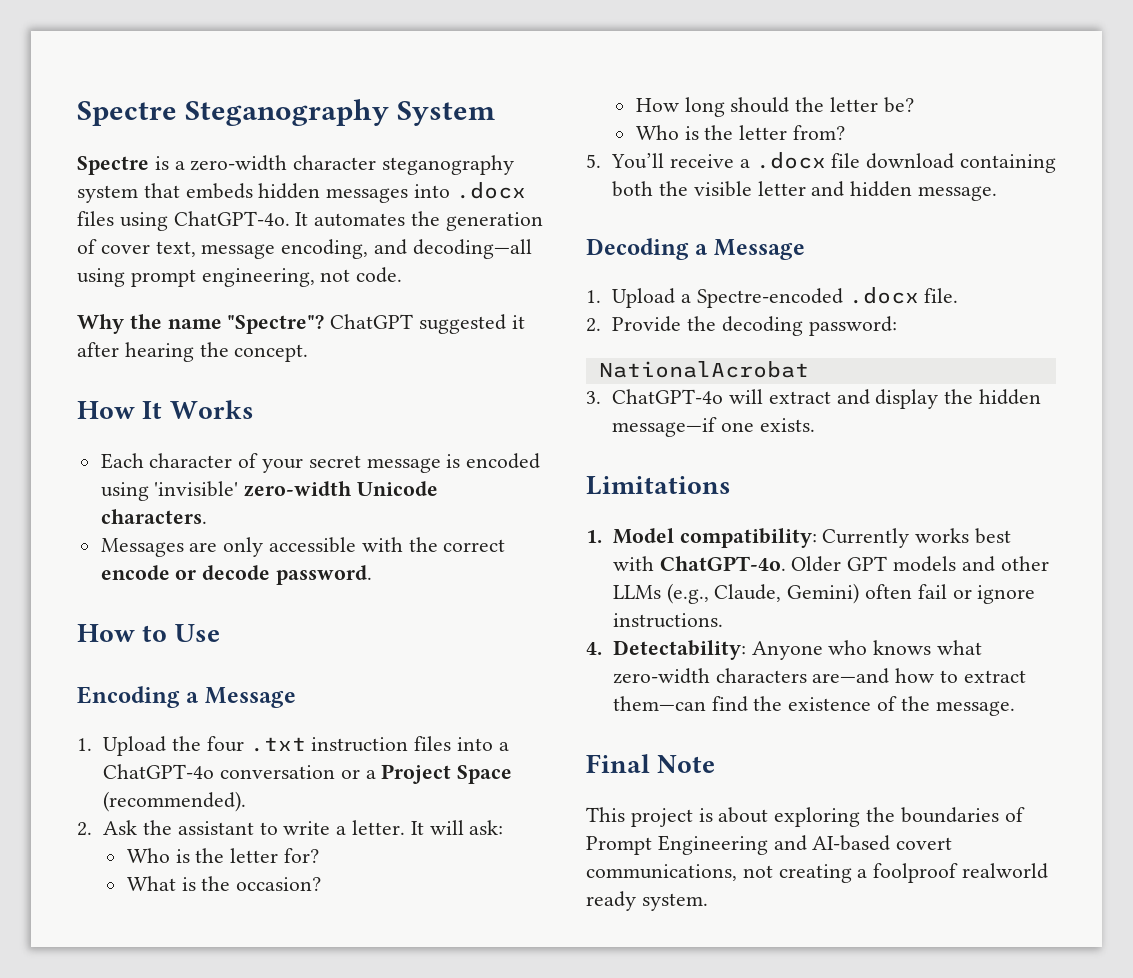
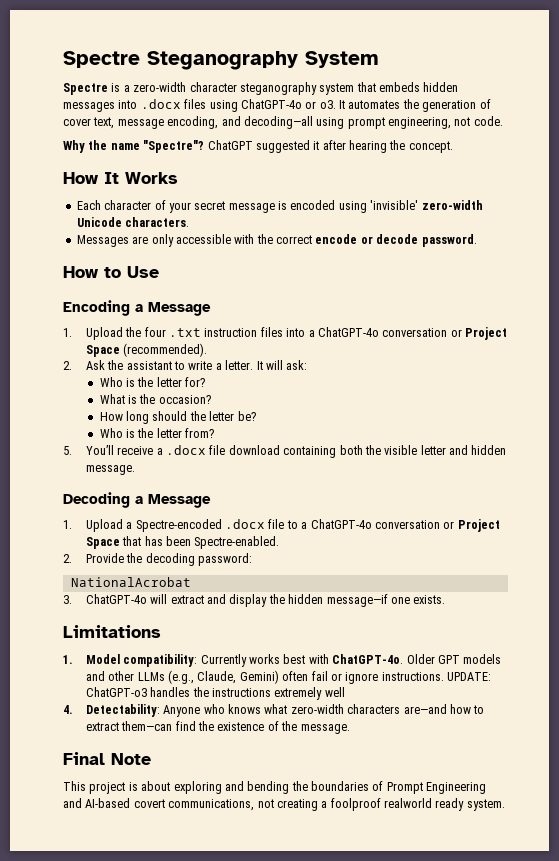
- Spectre is a zero-width character steganography system that embeds hidden messages into .docx files using ChatGPT-4o.
+ Spectre is a zero-width character steganography system that embeds hidden messages into .docx files using ChatGPT-4o or o3.
- 1. Upload the four .txt instruction files into a ChatGPT-4o conversation or a Project Space (recommended).
+ 1. Upload the four .txt instruction files into a ChatGPT-4o conversation or Project Space (recommended).
- 1. Upload a Spectre-encoded .docx file.
+ 1. Upload a Spectre-encoded .docx file to a ChatGPT-4o conversation or Project Space that has been Spectre-enabled.
+ UPDATE: ChatGPT-o3 handles the instructions extremely well
- This project is about exploring the boundaries of Prompt Engineering and AI-based covert communications, not creating a foolproof realworld ready system.
+ This project is about exploring and bending the boundaries of Prompt Engineering and AI-based covert communications, not creating a foolproof realworld ready system.

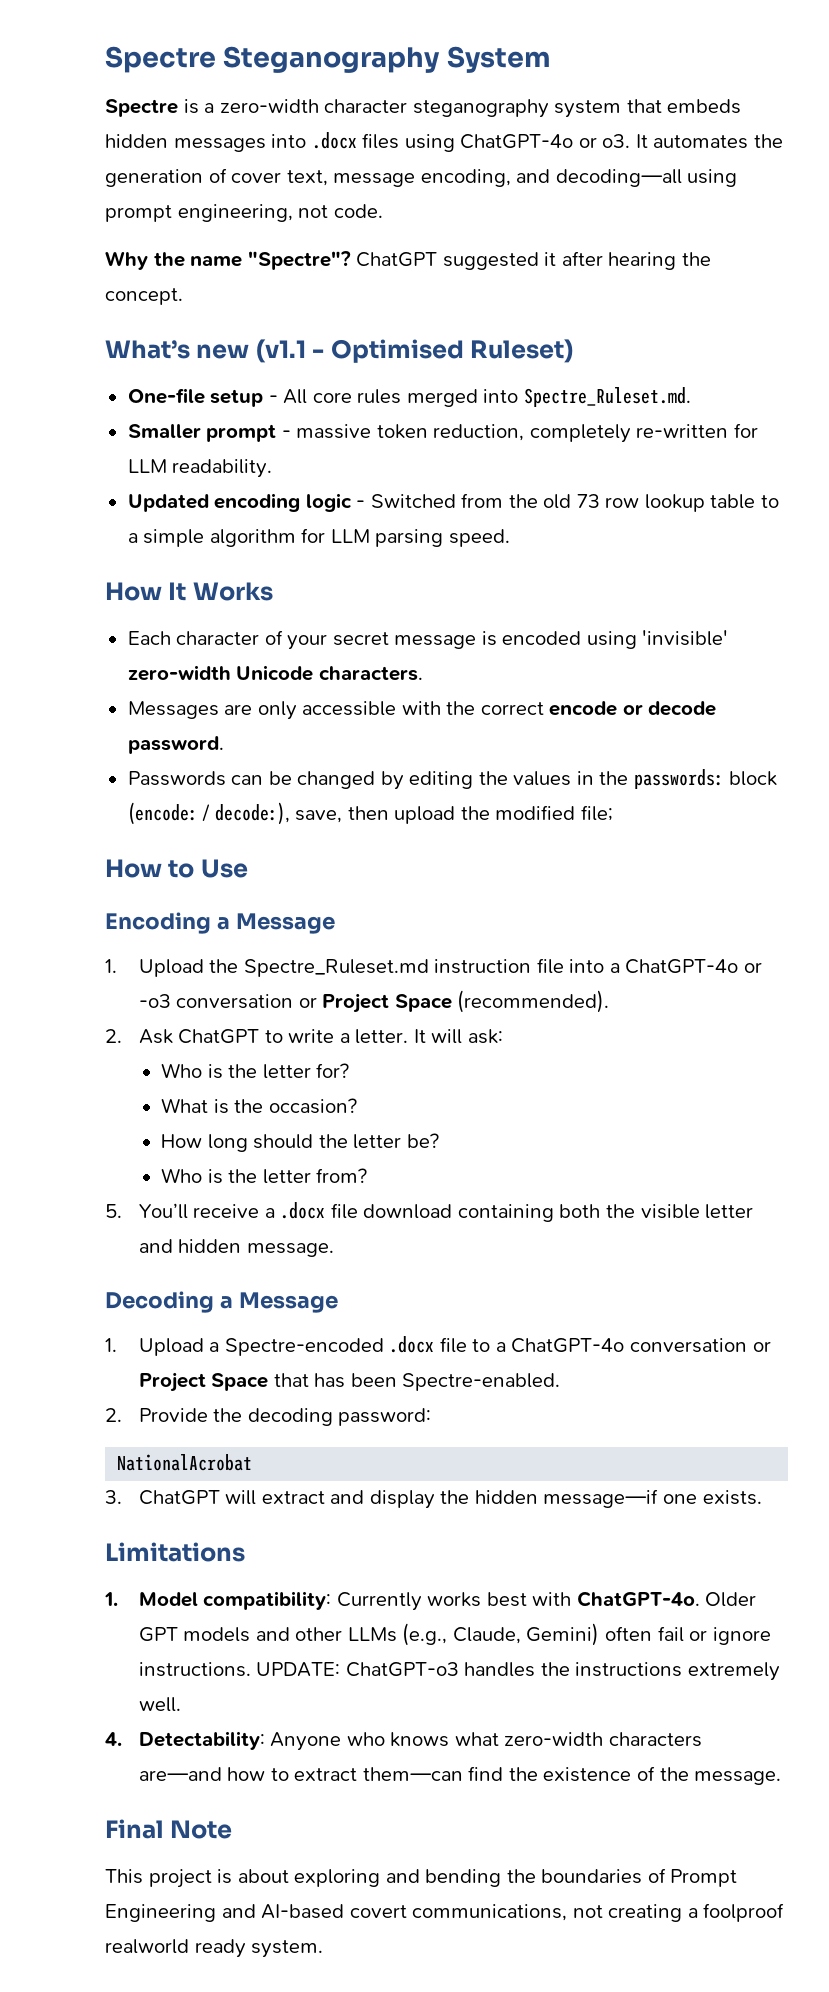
+ What’s new (v1.1 - Optimised Ruleset)
+ One-file setup - All core rules merged into Spectre_Ruleset.md.
+ Smaller prompt - massive token reduction, completely re-written for LLM readability.
+ Updated encoding logic - Switched from the old 73 row lookup table to a simple algorithm for LLM parsing speed.
+ Passwords can be changed by editing the values in the passwords: block (encode: / decode:), save, then upload the modified file;
- 1. Upload the four .txt instruction files into a ChatGPT-4o conversation or Project Space (recommended).
+ 1. Upload the Spectre_Ruleset.md instruction file into a ChatGPT-4o or -o3 conversation or Project Space (recommended).
- 2. Ask the assistant to write a letter.
+ 2. Ask ChatGPT to write a letter.
- 3. ChatGPT-4o will extract and display the hidden message—if one exists.
+ 3. ChatGPT will extract and display the hidden message—if one exists.
- UPDATE: ChatGPT-o3 handles the instructions extremely well
+ UPDATE: ChatGPT-o3 handles the instructions extremely well.

